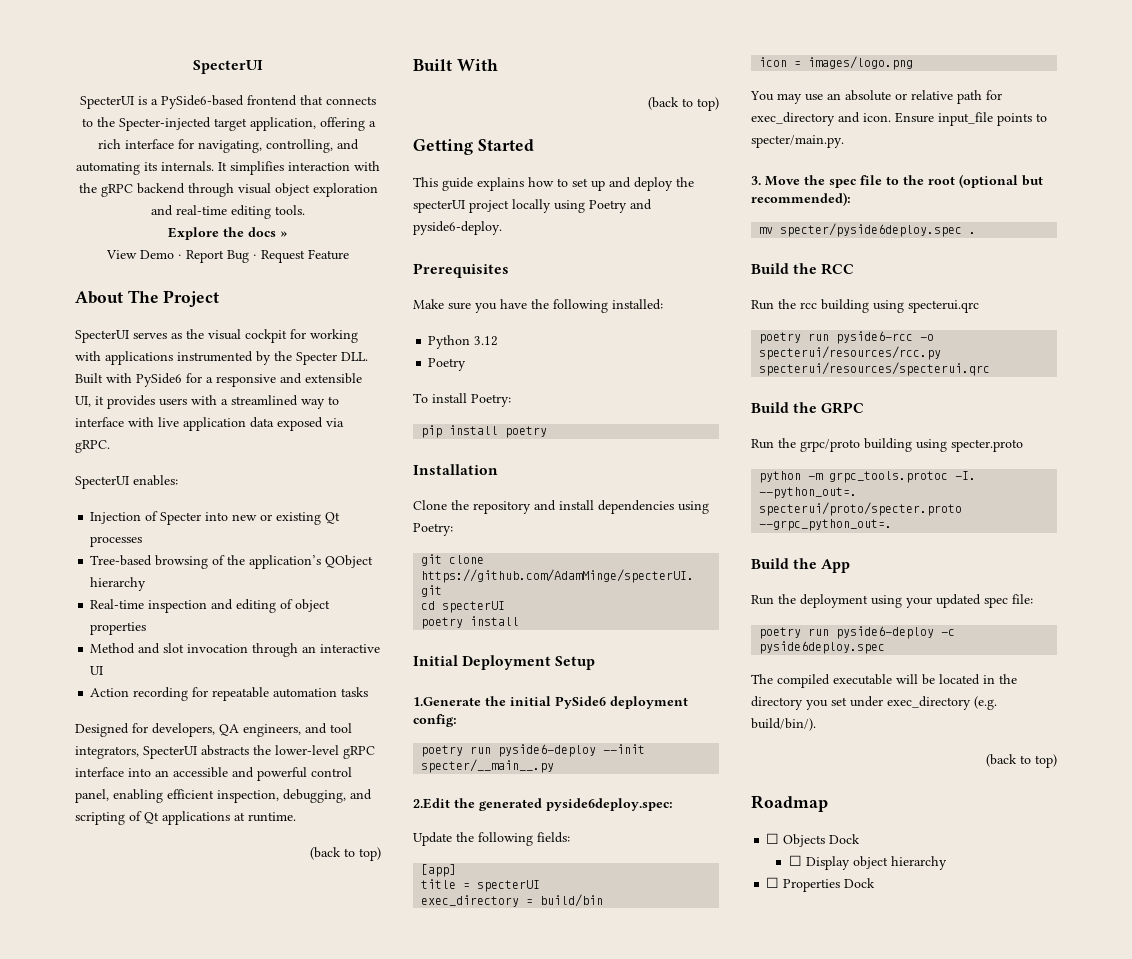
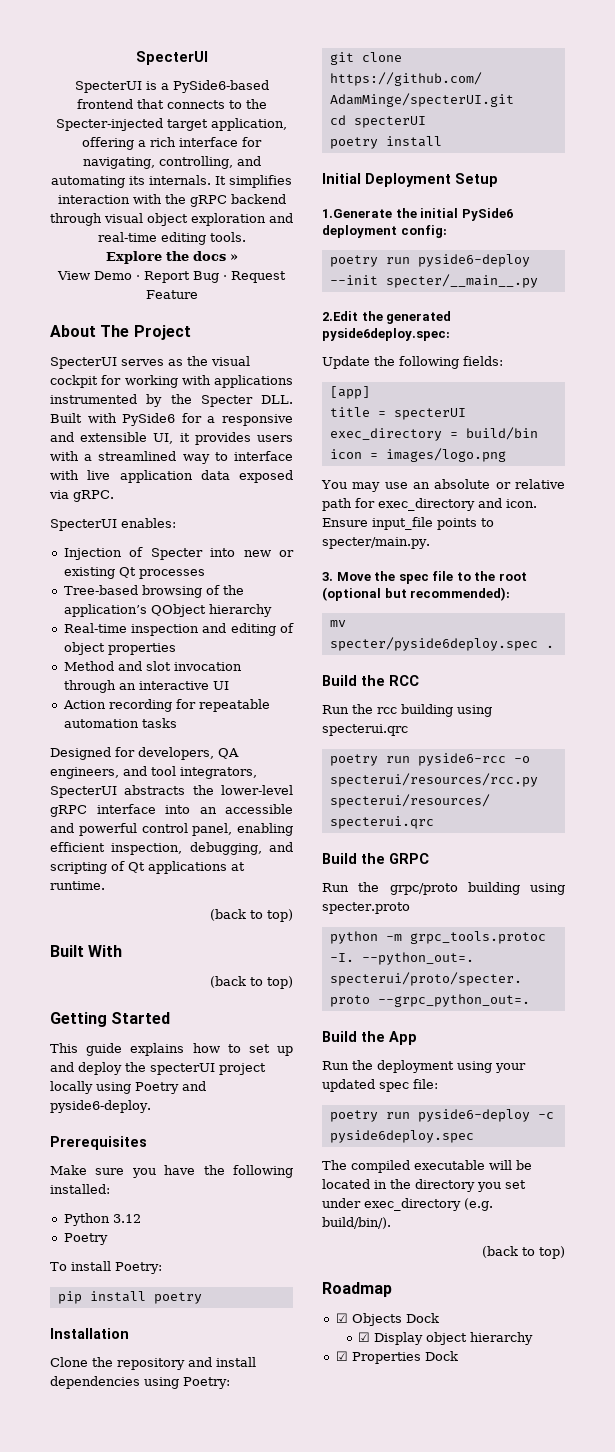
- ☐ Objects Dock
+ ☑ Objects Dock
- ☐ Display object hierarchy
+ ☑ Display object hierarchy
- ☐ Properties Dock
+ ☑ Properties Dock

